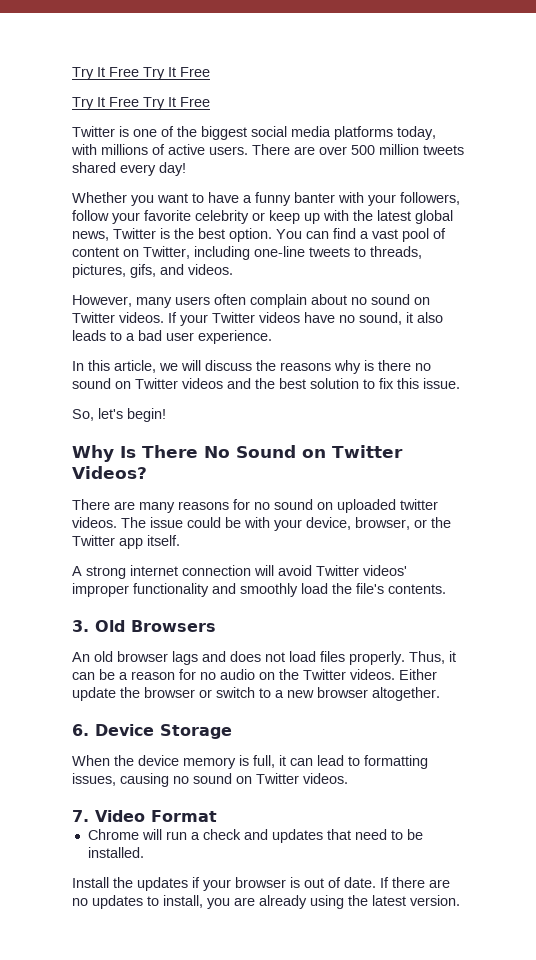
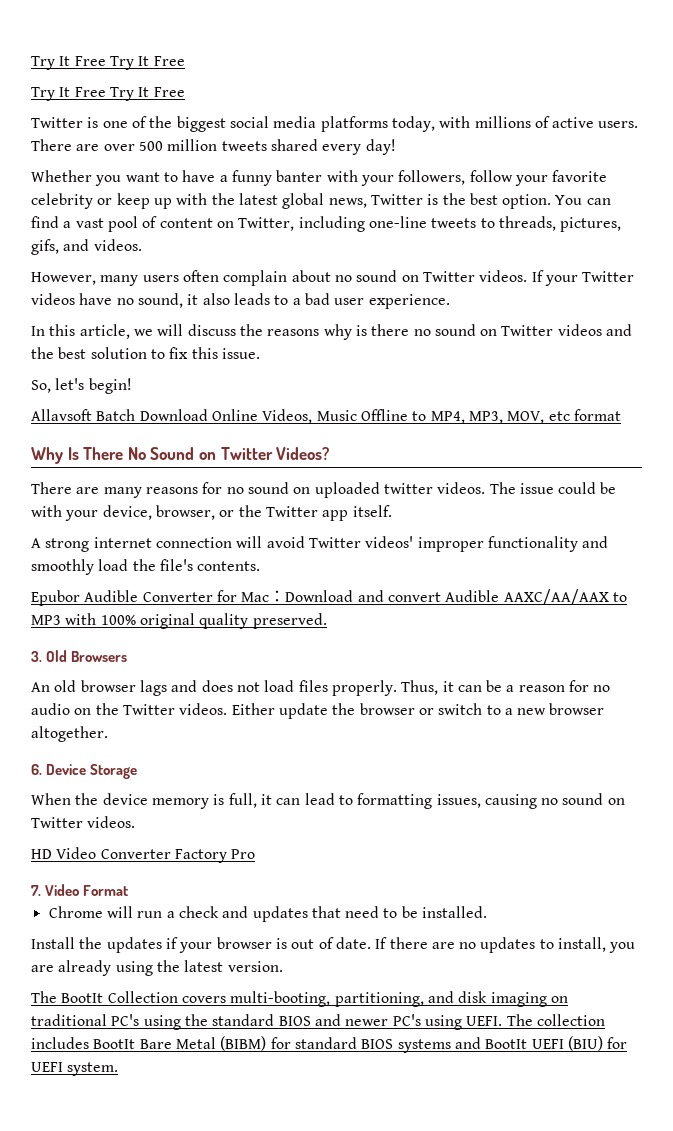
+ Allavsoft Batch Download Online Videos, Music Offline to MP4, MP3, MOV, etc format
+ Epubor Audible Converter for Mac：Download and convert Audible AAXC/AA/AAX to MP3 with 100% original quality preserved.
+ HD Video Converter Factory Pro
+ The BootIt Collection covers multi-booting, partitioning, and disk imaging on traditional PC's using the standard BIOS and newer PC's using UEFI. The collection includes BootIt Bare Metal (BIBM) for standard BIOS systems and BootIt UEFI (BIU) for UEFI system.

